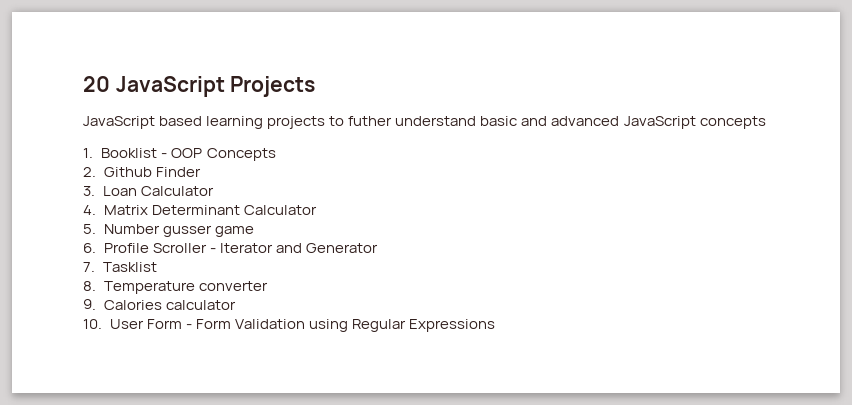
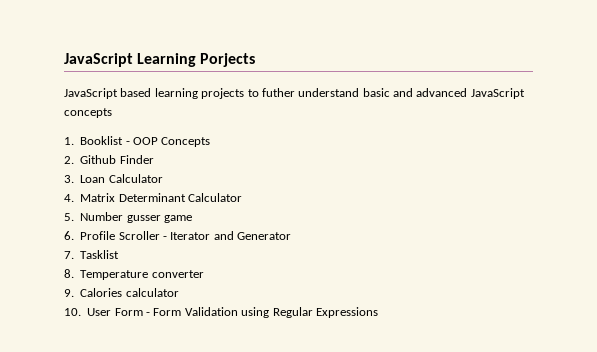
- 20 JavaScript Projects
+ JavaScript Learning Porjects

